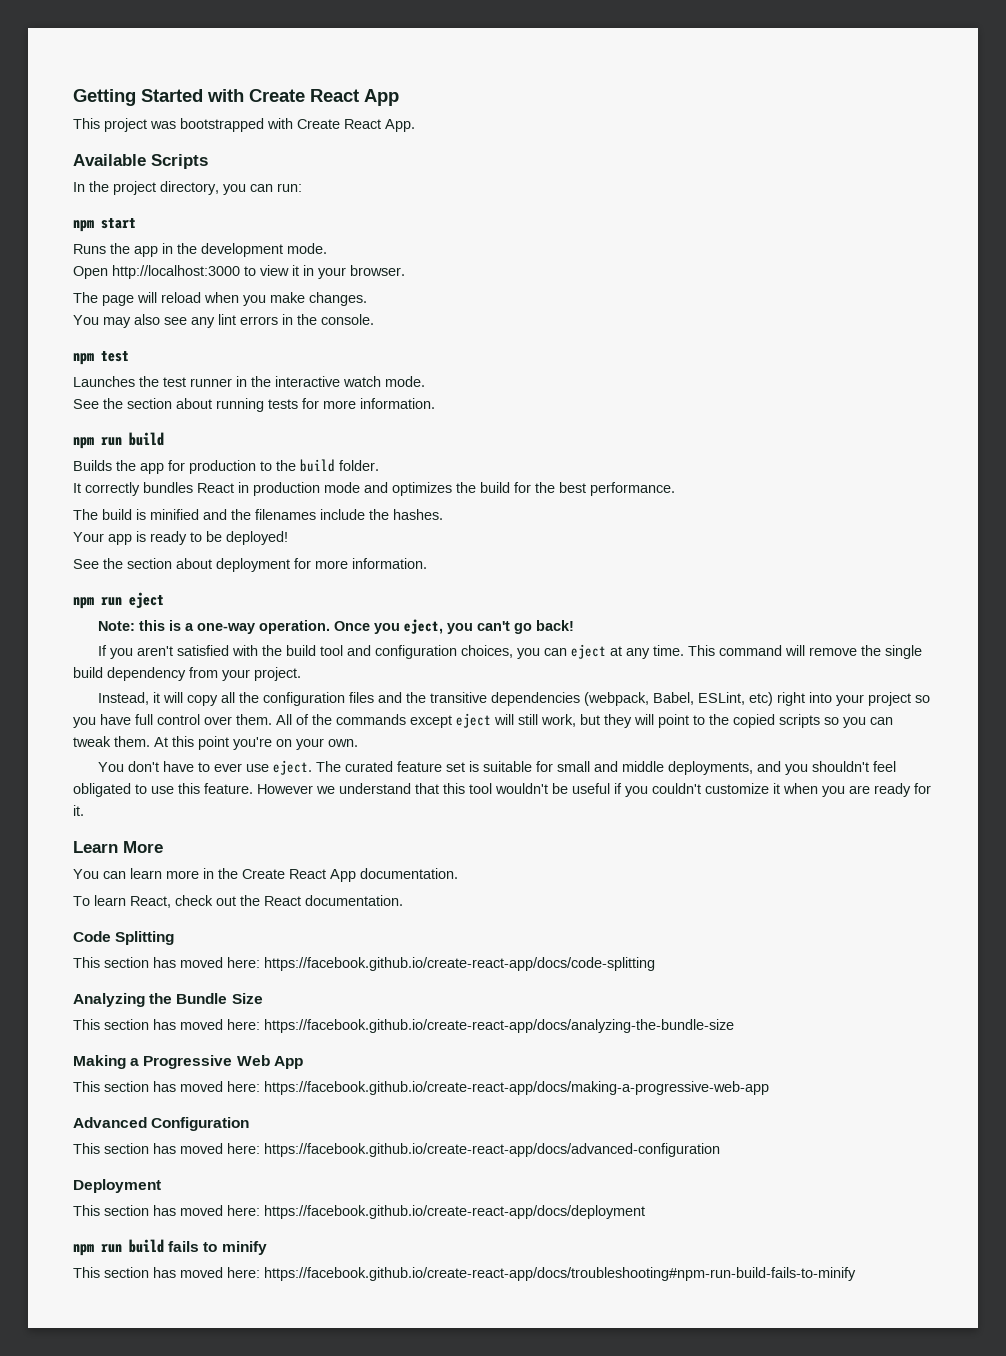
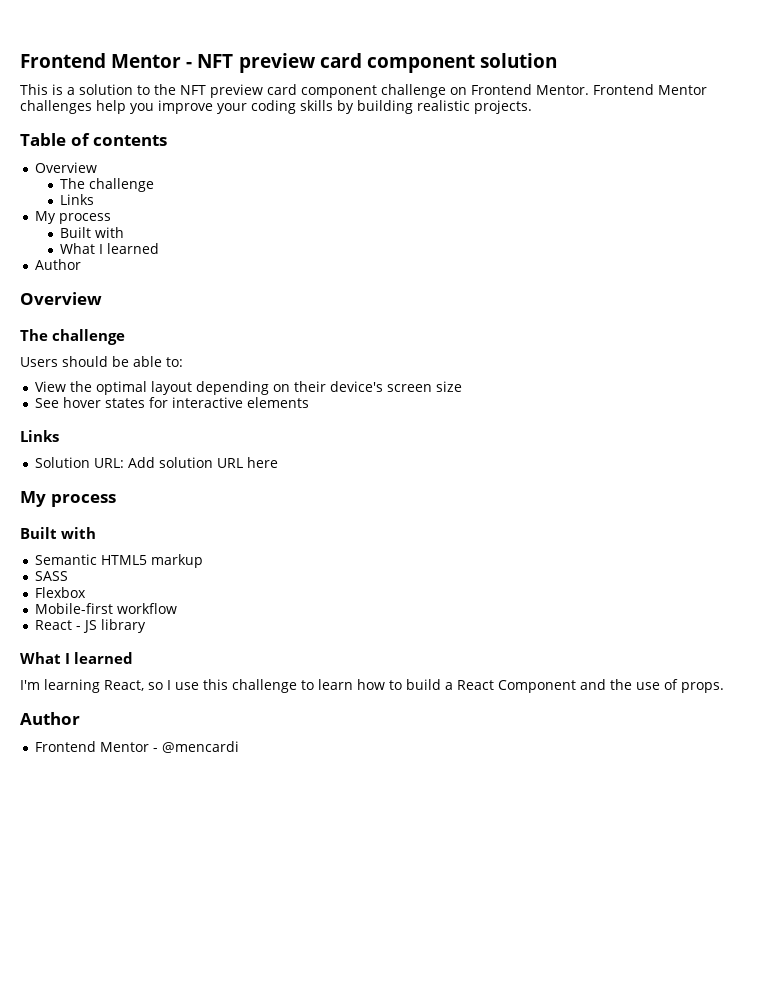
- Getting Started with Create React App
- This project was bootstrapped with Create React App.
- Available Scripts
- In the project directory, you can run:
- npm start
- Runs the app in the development mode.
- Open http://localhost:3000 to view it in your browser.
- The page will reload when you make changes.
- You may also see any lint errors in the console.
- npm test
- Launches the test runner in the interactive watch mode.
- See the section about running tests for more information.
- npm run build
- Builds the app for production to the build folder.
- It correctly bundles React in production mode and optimizes the build for the best performance.
- The build is minified and the filenames include the hashes.
- Your app is ready to be deployed!
- See the section about deployment for more information.
- npm run eject
- Note: this is a one-way operation. Once you eject, you can't go back!
- If you aren't satisfied with the build tool and configuration choices, you can eject at any time. This command will remove the single build dependency from your project.
- Instead, it will copy all the configuration files and the transitive dependencies (webpack, Babel, ESLint, etc) right into your project so you have full control over them. All of the commands except eject will still work, but they will point to the copied scripts so you can tweak them. At this point you're on your own.
- You don't have to ever use eject. The curated feature set is suitable for small and middle deployments, and you shouldn't feel obligated to use this feature. However we understand that this tool wouldn't be useful if you couldn't customize it when you are ready for it.
- Learn More
- You can learn more in the Create React App documentation.
- To learn React, check out the React documentation.
- Code Splitting
- This section has moved here: https://facebook.github.io/create-react-app/docs/code-splitting
- Analyzing the Bundle Size
- This section has moved here: https://facebook.github.io/create-react-app/docs/analyzing-the-bundle-size
- Making a Progressive Web App
- This section has moved here: https://facebook.github.io/create-react-app/docs/making-a-progressive-web-app
- Advanced Configuration
- This section has moved here: https://facebook.github.io/create-react-app/docs/advanced-configuration
- Deployment
- This section has moved here: https://facebook.github.io/create-react-app/docs/deployment
- npm run build fails to minify
- This section has moved here: https://facebook.github.io/create-react-app/docs/troubleshooting#npm-run-build-fails-to-minify
+ Frontend Mentor - NFT preview card component solution
+ This is a solution to the NFT preview card component challenge on Frontend Mentor. Frontend Mentor challenges help you improve your coding skills by building realistic projects.
+ Table of contents
+ Overview
+ The challenge
+ Links
+ My process
+ Built with
+ What I learned
+ Author
+ Overview
+ The challenge
+ Users should be able to:
+ View the optimal layout depending on their device's screen size
+ See hover states for interactive elements
+ Links
+ Solution URL: Add solution URL here
+ My process
+ Built with
+ Semantic HTML5 markup
+ SASS
+ Flexbox
+ Mobile-first workflow
+ React - JS library
+ What I learned
+ I'm learning React, so I use this challenge to learn how to build a React Component and the use of props.
+ Author
+ Frontend Mentor - @mencardi

